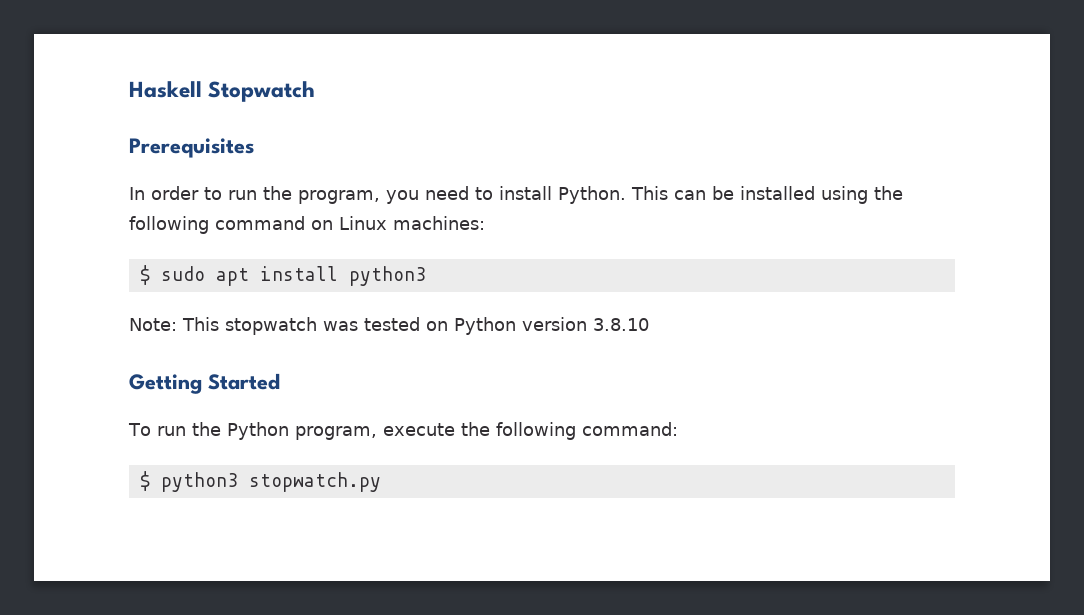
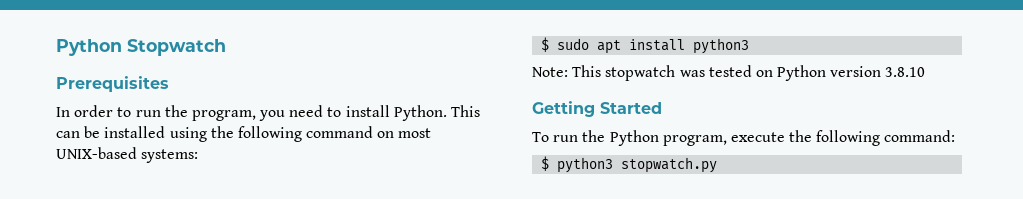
- Haskell Stopwatch
+ Python Stopwatch
- This can be installed using the following command on Linux machines:
+ This can be installed using the following command on most UNIX-based systems:

